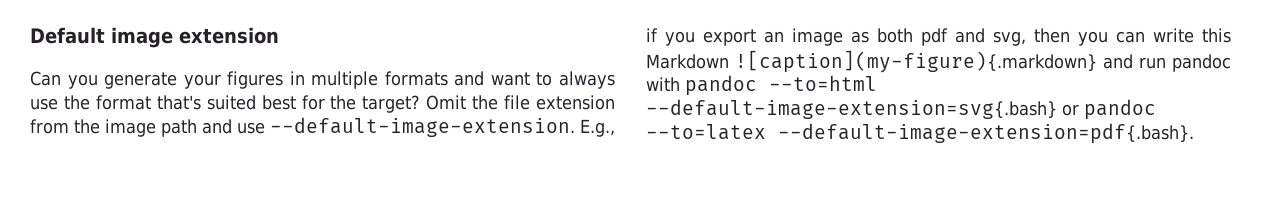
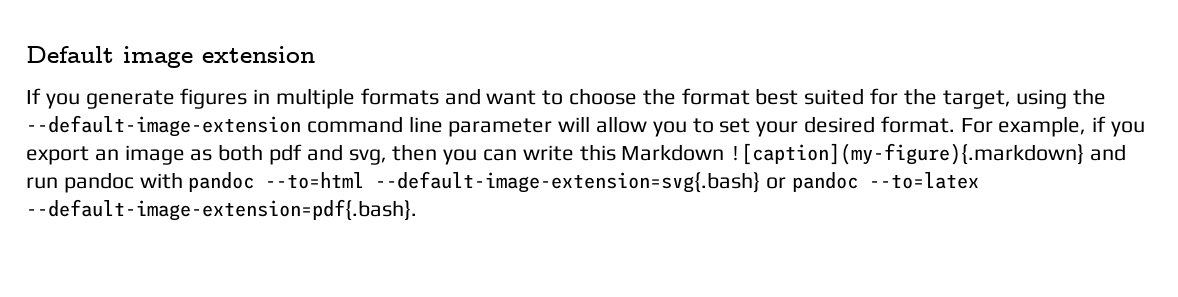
- Can you generate your figures in multiple formats and want to always use the format that's suited best for the target? Omit the file extension from the image path and use --default-image-extension. E.g., if you export an image as both pdf and svg, then you can write this Markdown ![caption](my-figure){.markdown} and run pandoc with pandoc --to=html --default-image-extension=svg{.bash} or pandoc --to=latex --default-image-extension=pdf{.bash}.
+ If you generate figures in multiple formats and want to choose the format best suited for the target, using the --default-image-extension command line parameter will allow you to set your desired format. For example, if you export an image as both pdf and svg, then you can write this Markdown ![caption](my-figure){.markdown} and run pandoc with pandoc --to=html --default-image-extension=svg{.bash} or pandoc --to=latex --default-image-extension=pdf{.bash}.

